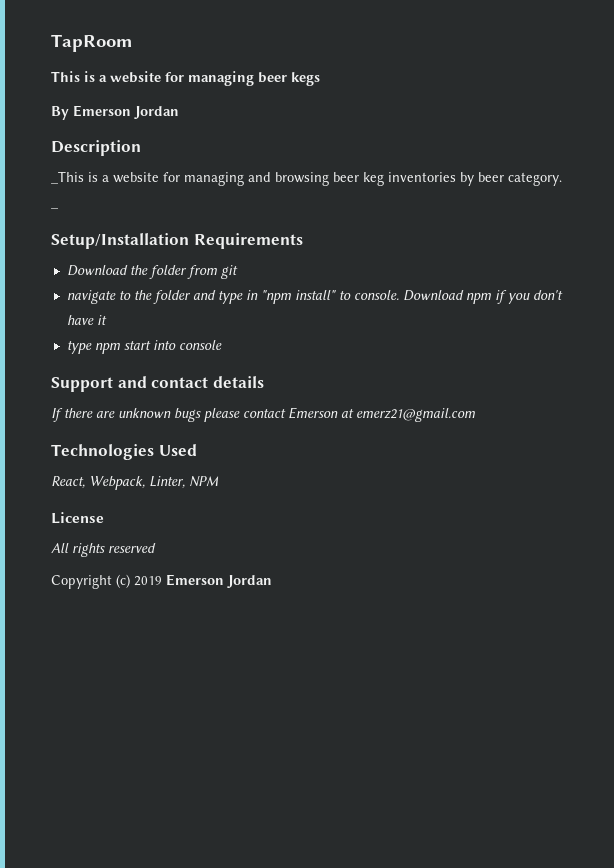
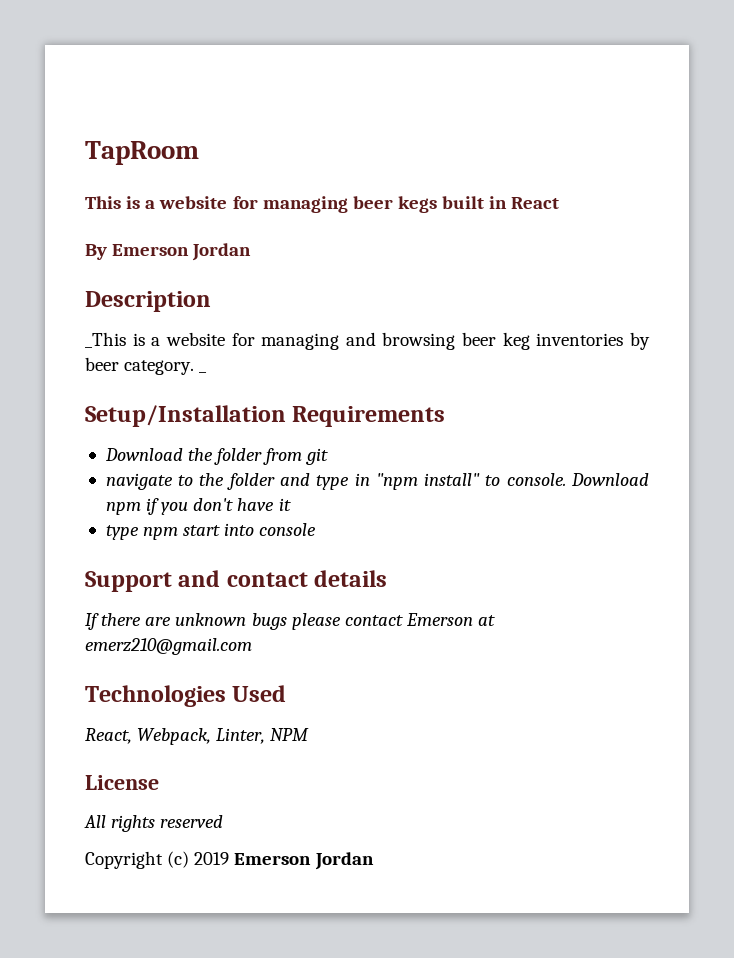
- This is a website for managing beer kegs
+ This is a website for managing beer kegs built in React
- If there are unknown bugs please contact Emerson at emerz21@gmail.com
+ If there are unknown bugs please contact Emerson at emerz210@gmail.com

